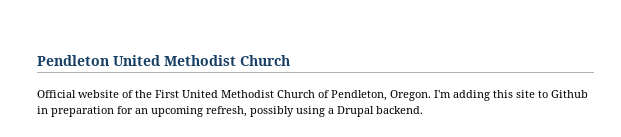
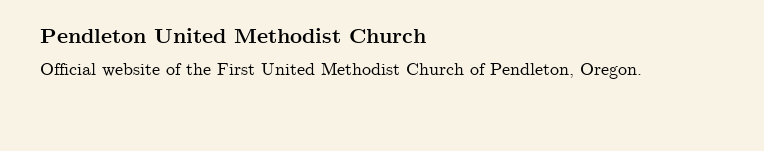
- I'm adding this site to Github in preparation for an upcoming refresh, possibly using a Drupal backend.

